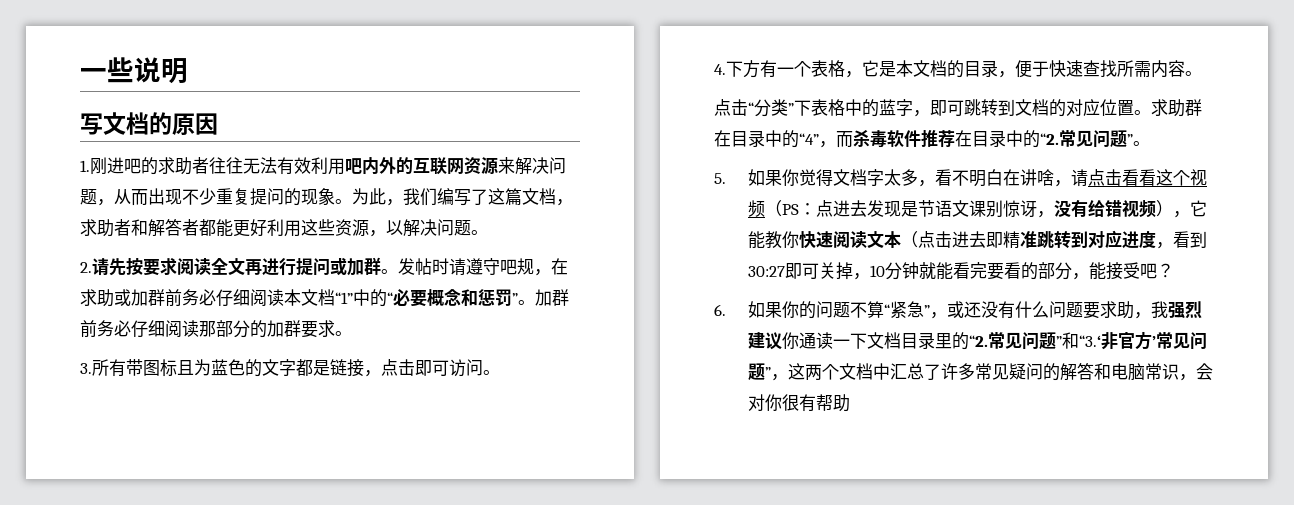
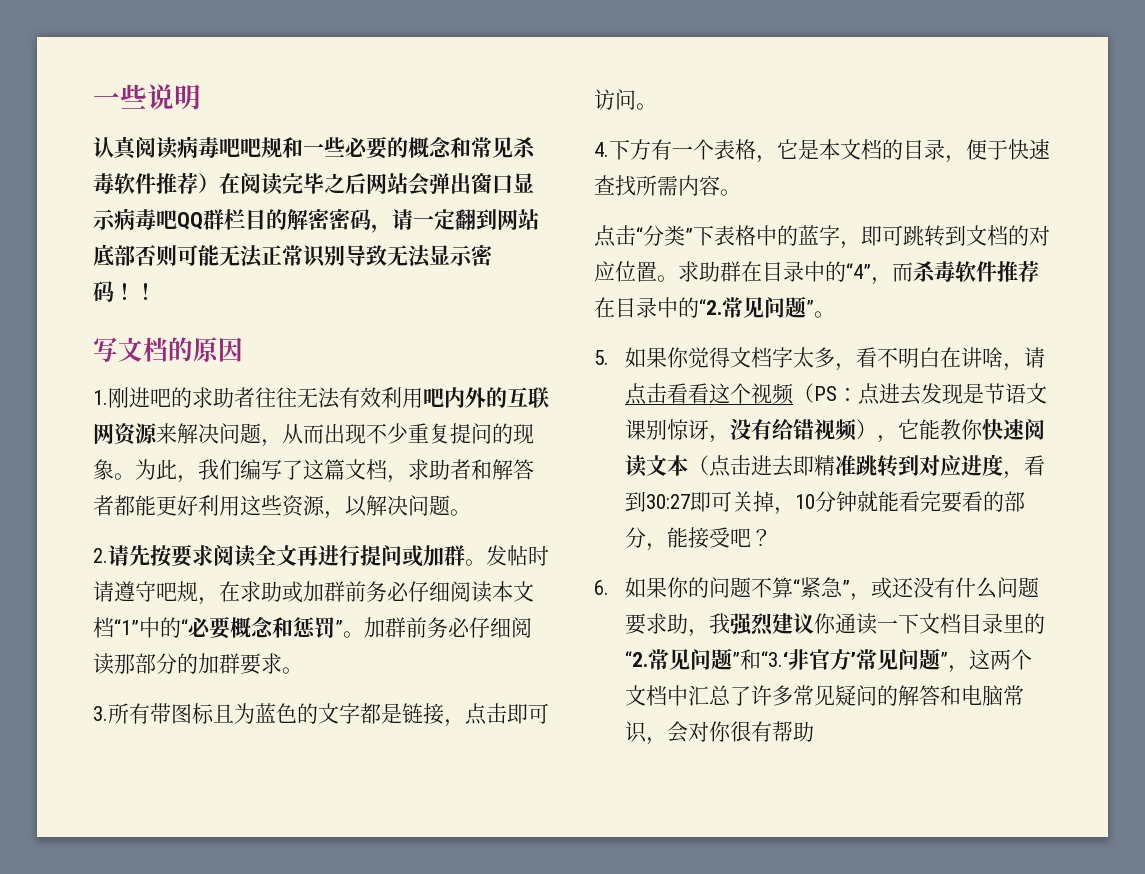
+ 认真阅读病毒吧吧规和一些必要的概念和常见杀毒软件推荐）在阅读完毕之后网站会弹出窗口显示病毒吧QQ群栏目的解密密码，请一定翻到网站底部否则可能无法正常识别导致无法显示密码！！

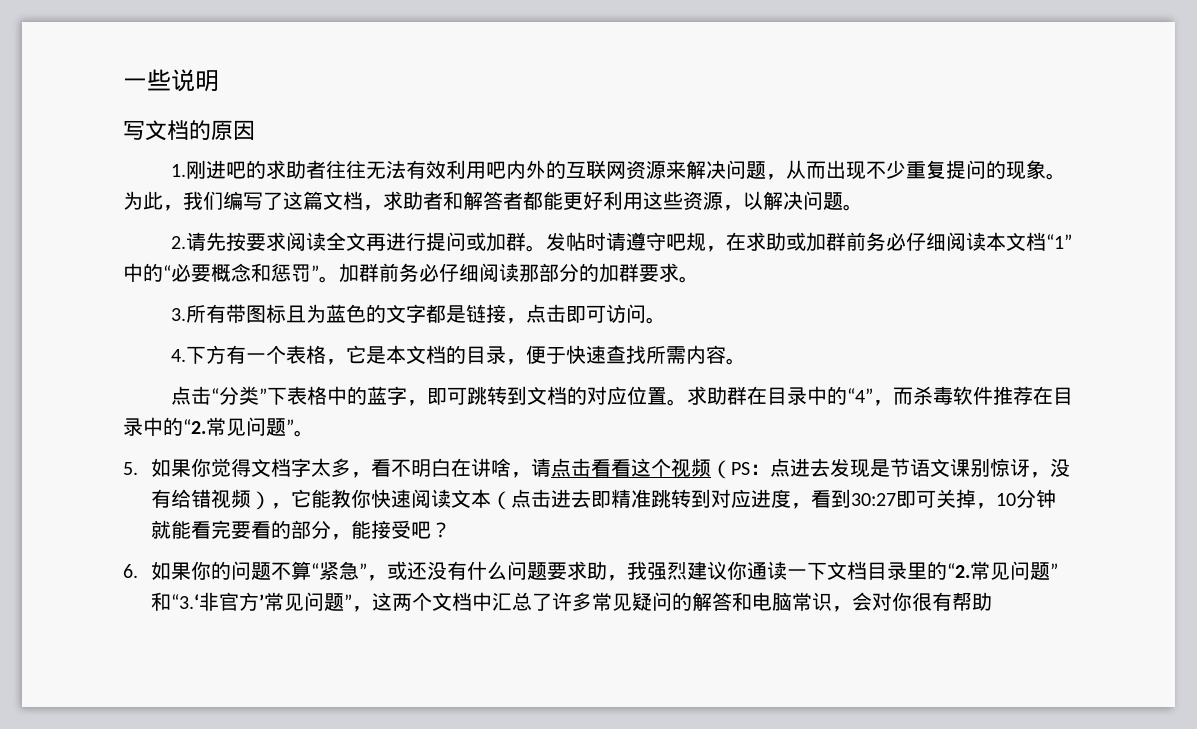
- 认真阅读病毒吧吧规和一些必要的概念和常见杀毒软件推荐）在阅读完毕之后网站会弹出窗口显示病毒吧QQ群栏目的解密密码，请一定翻到网站底部否则可能无法正常识别导致无法显示密码！！

